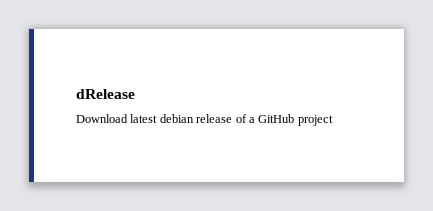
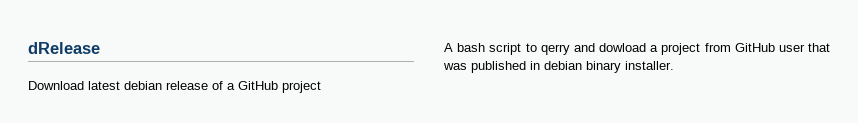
+ A bash script to qerry and dowload a project from GitHub user that was published in debian binary installer.

